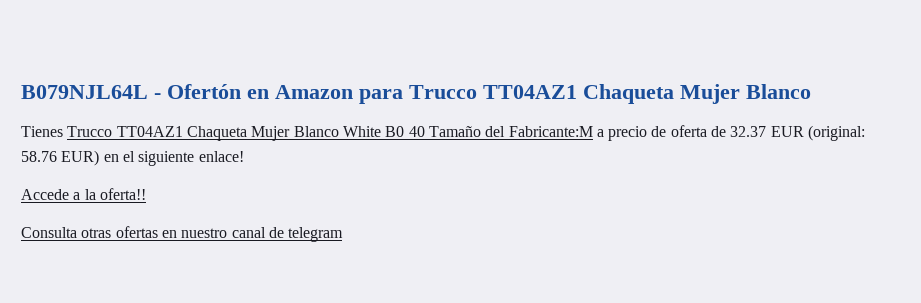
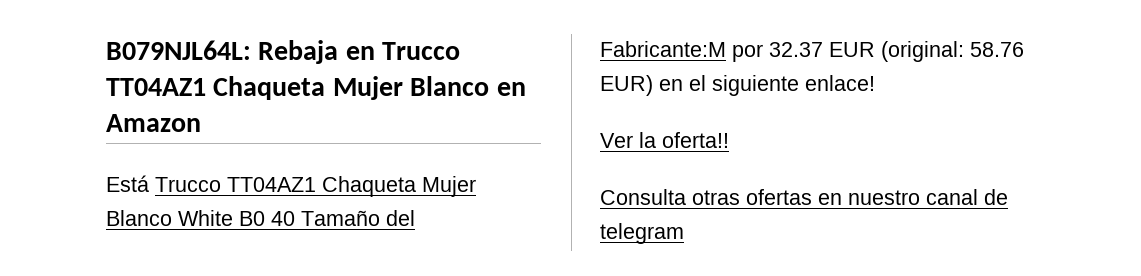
- B079NJL64L - Ofertón en Amazon para Trucco TT04AZ1 Chaqueta Mujer Blanco
- Tienes Trucco TT04AZ1 Chaqueta Mujer Blanco White B0 40 Tamaño del Fabricante:M a precio de oferta de 32.37 EUR (original: 58.76 EUR) en el siguiente enlace!
+ B079NJL64L: Rebaja en Trucco TT04AZ1 Chaqueta Mujer Blanco en Amazon
+ Está Trucco TT04AZ1 Chaqueta Mujer Blanco White B0 40 Tamaño del Fabricante:M por 32.37 EUR (original: 58.76 EUR) en el siguiente enlace!
- Accede a la oferta!!
+ Ver la oferta!!

